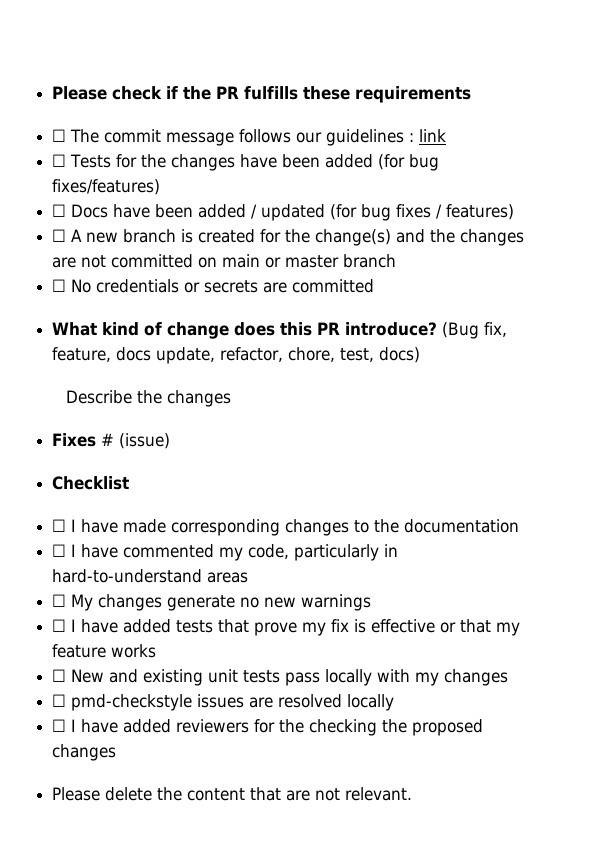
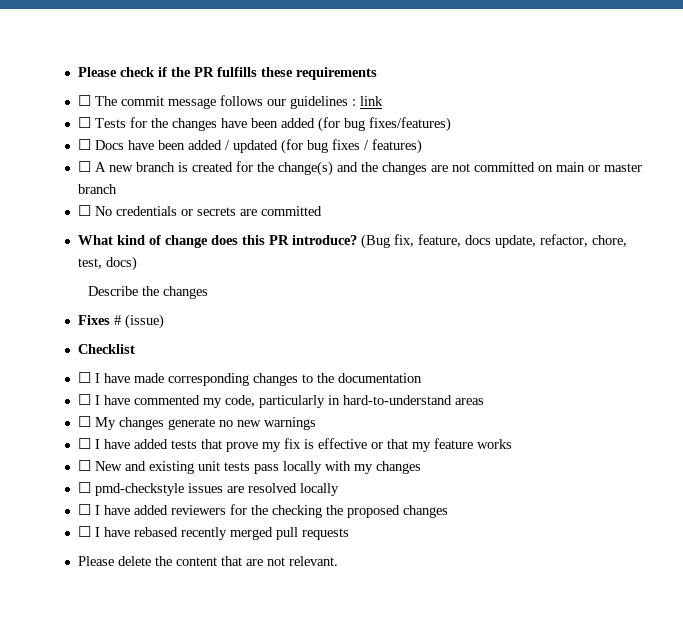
+ ☐ I have rebased recently merged pull requests

